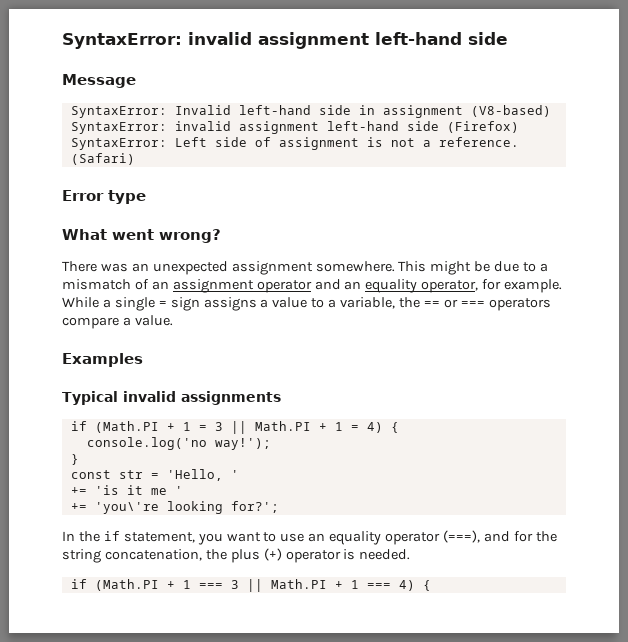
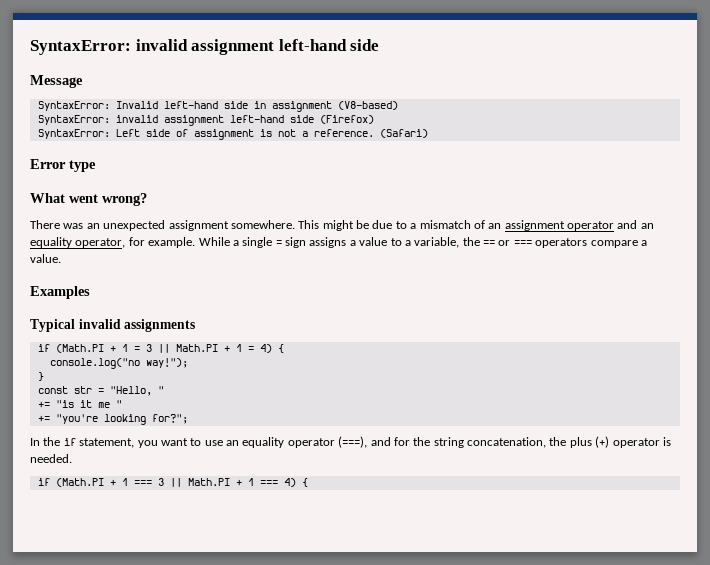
- console.log('no way!');
+ console.log("no way!");
- const str = 'Hello, '
- += 'is it me '
- += 'you\'re looking for?';
+ const str = "Hello, "
+ += "is it me "
+ += "you're looking for?";

